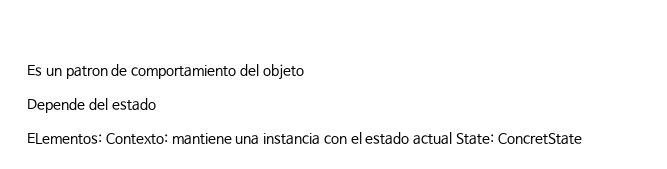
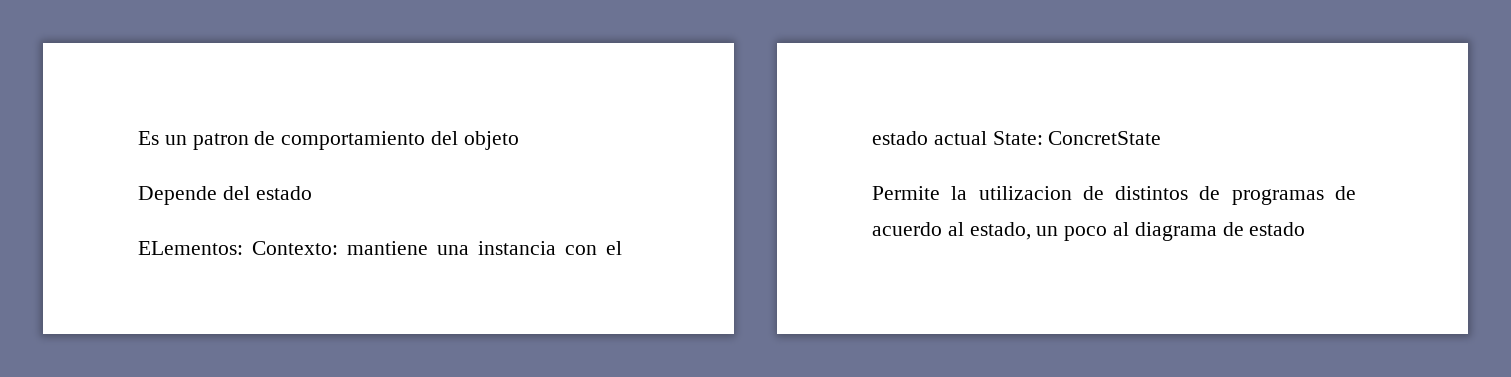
+ Permite la utilizacion de distintos de programas de acuerdo al estado, un poco al diagrama de estado

